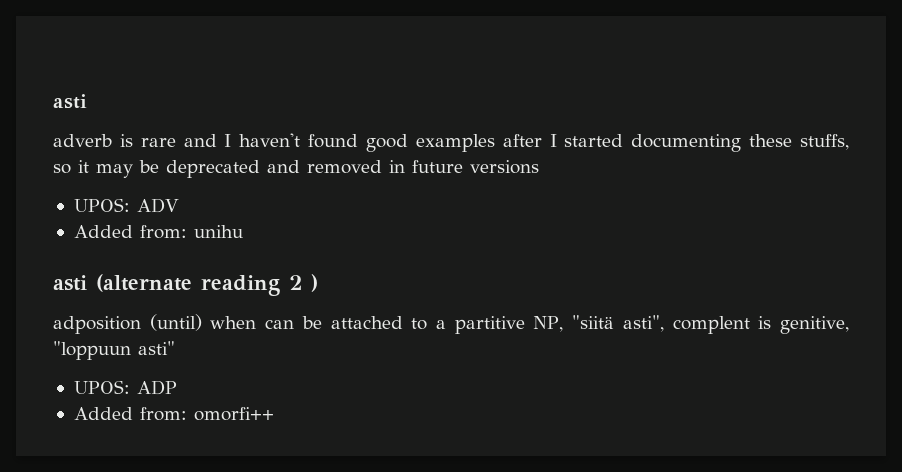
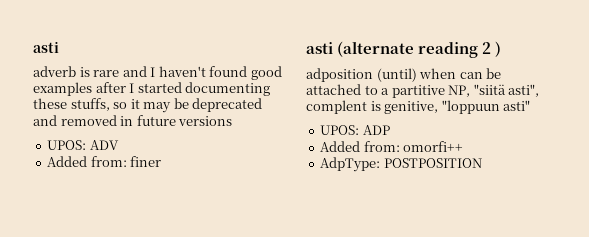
- Added from: unihu
+ Added from: finer
+ AdpType: POSTPOSITION

